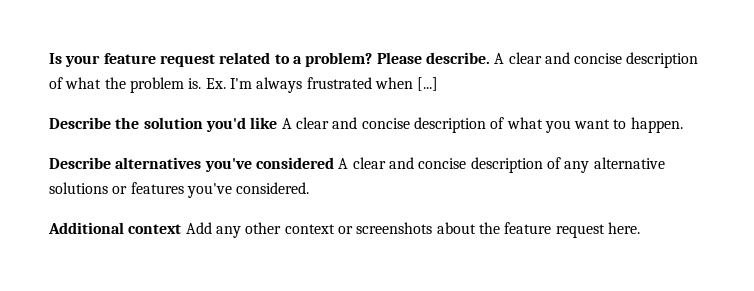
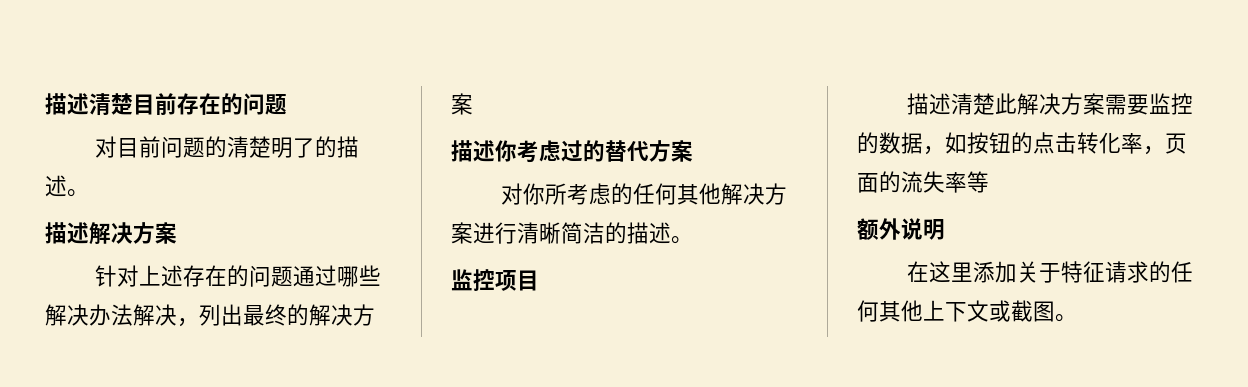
- Is your feature request related to a problem? Please describe. A clear and concise description of what the problem is. Ex. I'm always frustrated when [...]
- Describe the solution you'd like A clear and concise description of what you want to happen.
- Describe alternatives you've considered A clear and concise description of any alternative solutions or features you've considered.
- Additional context Add any other context or screenshots about the feature request here.
+ 描述清楚目前存在的问题
+ 对目前问题的清楚明了的描述。
+ 描述解决方案
+ 针对上述存在的问题通过哪些解决办法解决，列出最终的解决方案
+ 描述你考虑过的替代方案
+ 对你所考虑的任何其他解决方案进行清晰简洁的描述。
+ 监控项目
+ 描述清楚此解决方案需要监控的数据，如按钮的点击转化率，页面的流失率等
+ 额外说明
+ 在这里添加关于特征请求的任何其他上下文或截图。

